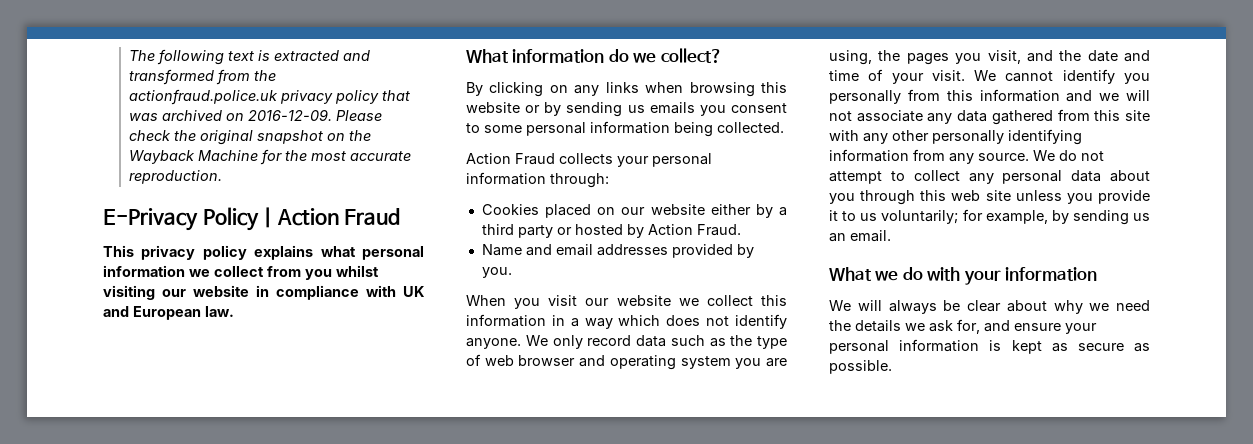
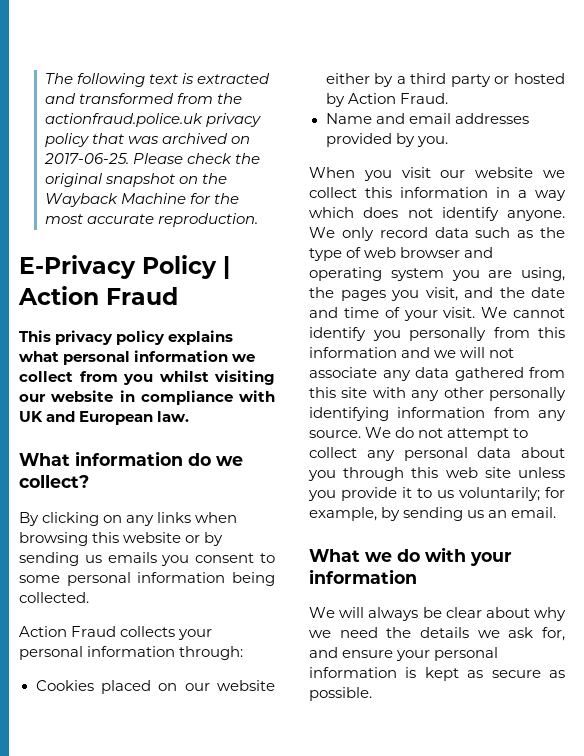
- The following text is extracted and transformed from the actionfraud.police.uk privacy policy that was archived on 2016-12-09.
+ The following text is extracted and transformed from the actionfraud.police.uk privacy policy that was archived on 2017-06-25.

